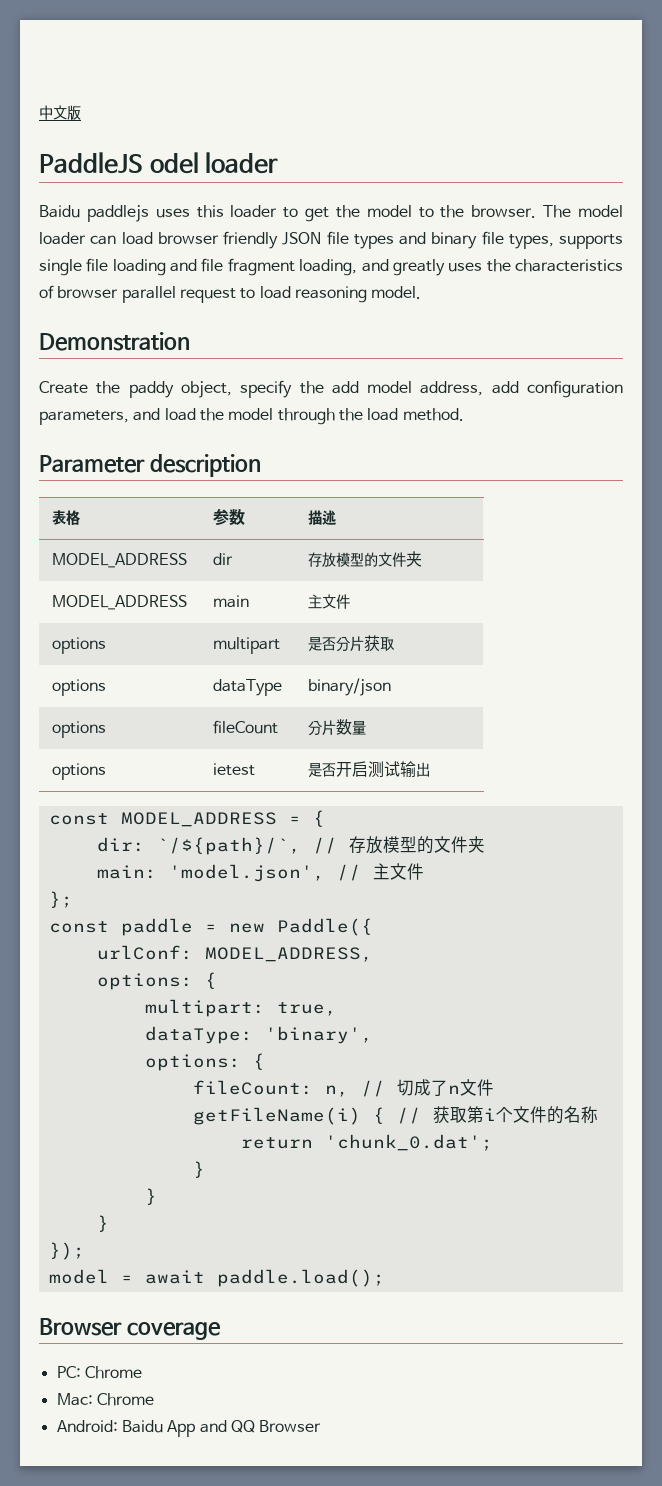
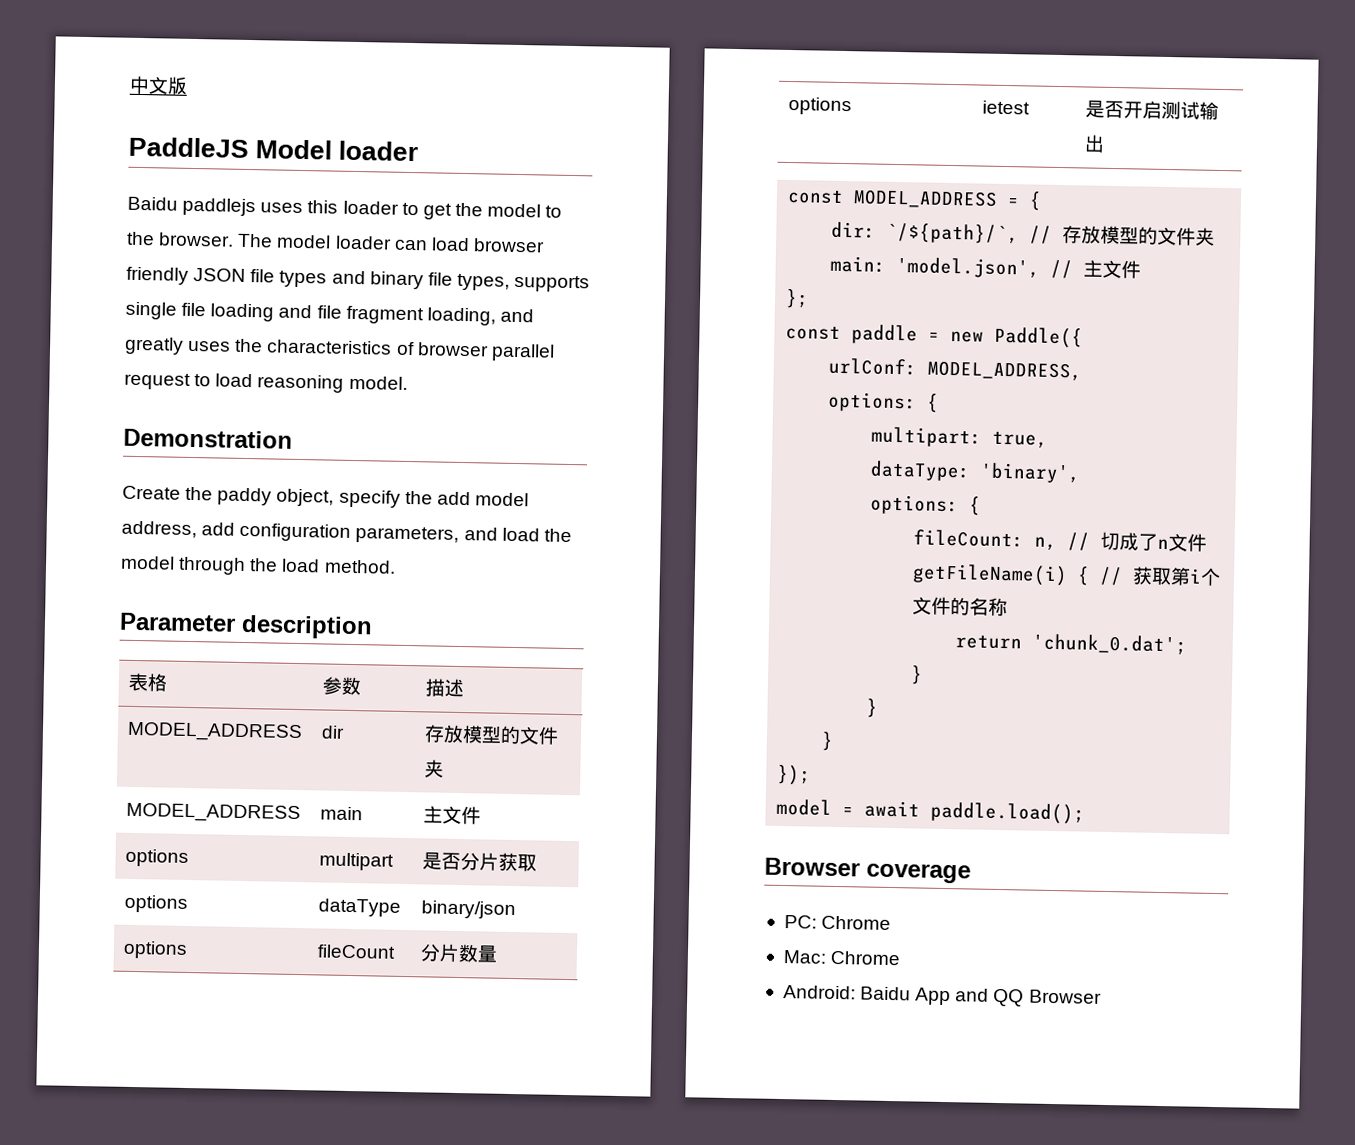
- PaddleJS odel loader
+ PaddleJS Model loader

